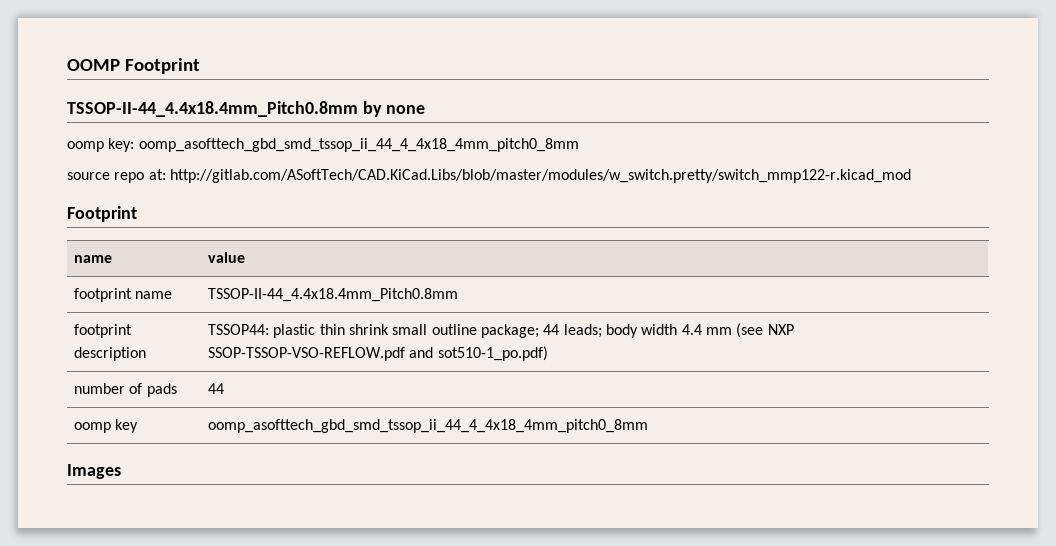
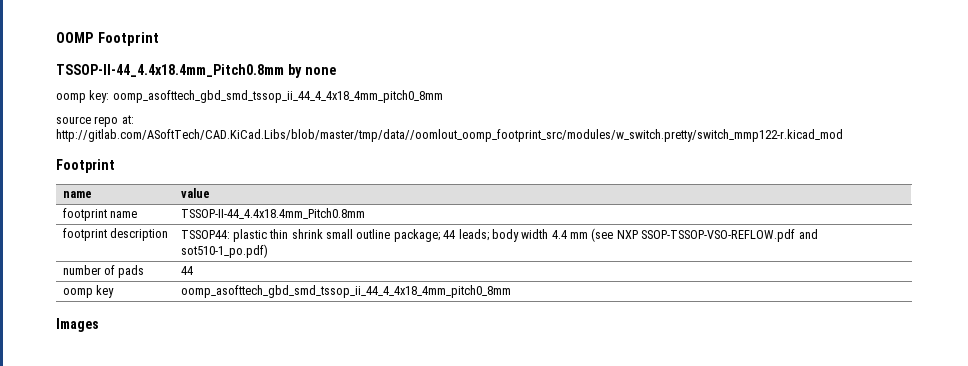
- source repo at: http://gitlab.com/ASoftTech/CAD.KiCad.Libs/blob/master/modules/w_switch.pretty/switch_mmp122-r.kicad_mod
+ source repo at: http://gitlab.com/ASoftTech/CAD.KiCad.Libs/blob/master/tmp/data//oomlout_oomp_footprint_src/modules/w_switch.pretty/switch_mmp122-r.kicad_mod

